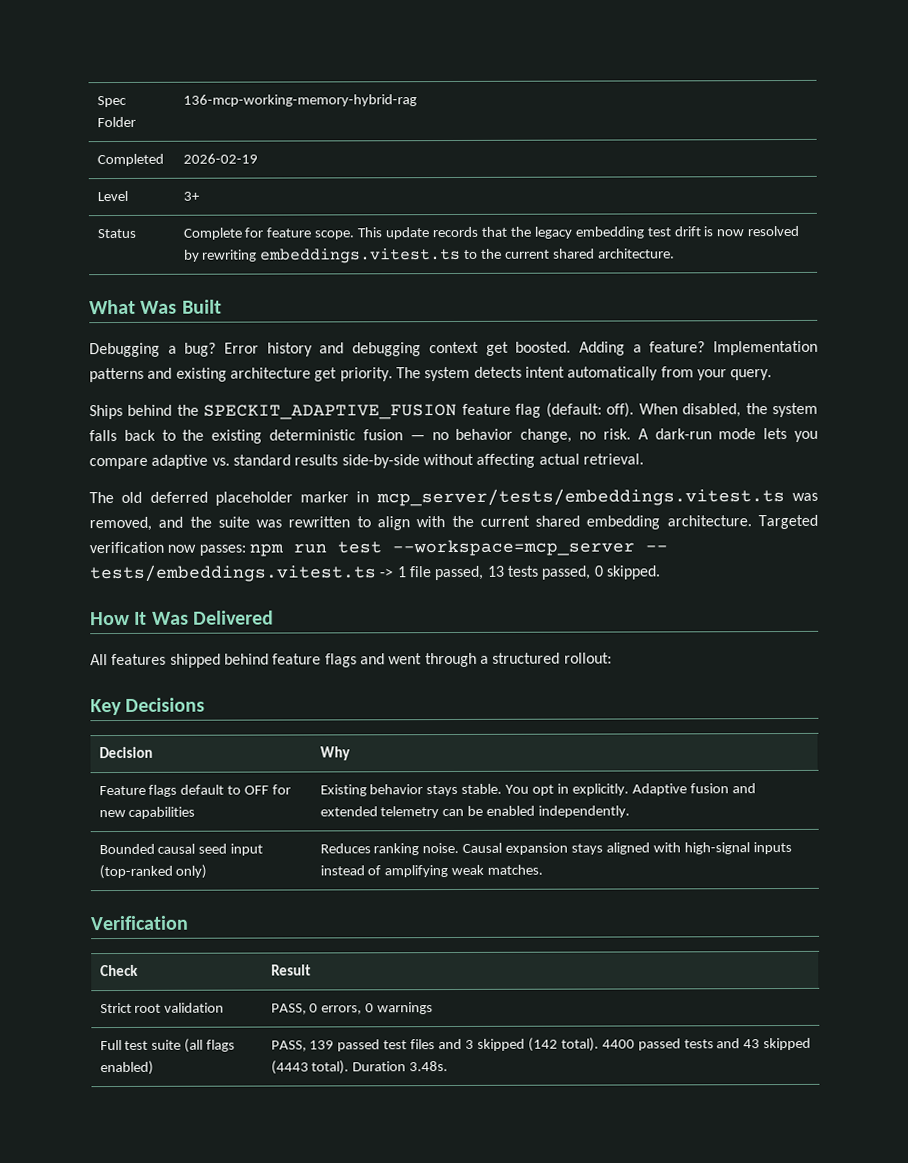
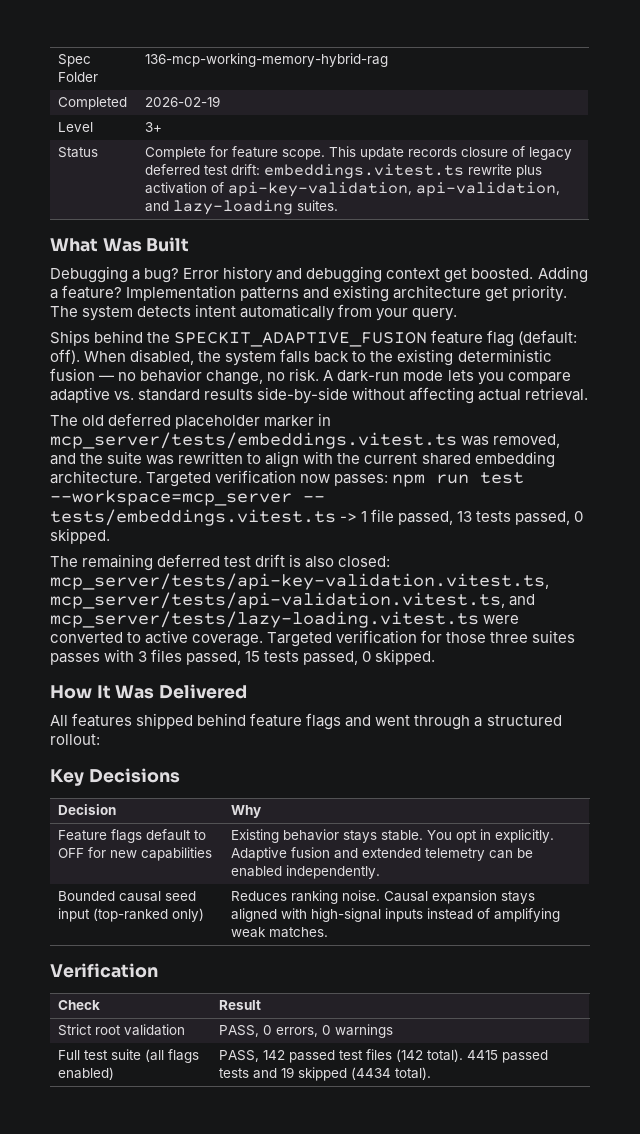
- Status | Complete for feature scope. This update records that the legacy embedding test drift is now resolved by rewriting embeddings.vitest.ts to the current shared architecture.
+ Status | Complete for feature scope. This update records closure of legacy deferred test drift: embeddings.vitest.ts rewrite plus activation of api-key-validation, api-validation, and lazy-loading suites.
+ The remaining deferred test drift is also closed: mcp_server/tests/api-key-validation.vitest.ts, mcp_server/tests/api-validation.vitest.ts, and mcp_server/tests/lazy-loading.vitest.ts were converted to active coverage. Targeted verification for those three suites passes with 3 files passed, 15 tests passed, 0 skipped.
- Full test suite (all flags enabled) | PASS, 139 passed test files and 3 skipped (142 total). 4400 passed tests and 43 skipped (4443 total). Duration 3.48s.
+ Full test suite (all flags enabled) | PASS, 142 passed test files (142 total). 4415 passed tests and 19 skipped (4434 total).

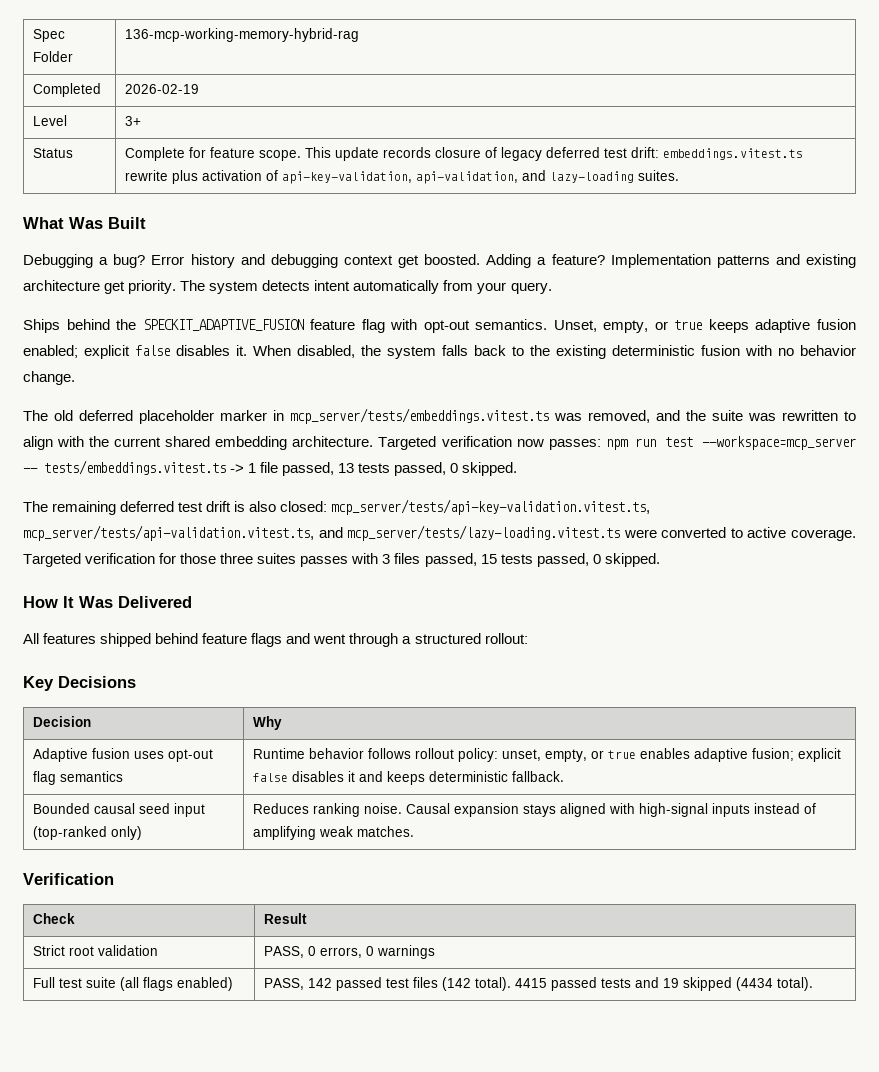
- Ships behind the SPECKIT_ADAPTIVE_FUSION feature flag (default: off).
+ Ships behind the SPECKIT_ADAPTIVE_FUSION feature flag with opt-out semantics. Unset, empty, or true keeps adaptive fusion enabled; explicit false disables it.
- When disabled, the system falls back to the existing deterministic fusion — no behavior change, no risk. A dark-run mode lets you compare adaptive vs. standard results side-by-side without affecting actual retrieval.
+ When disabled, the system falls back to the existing deterministic fusion with no behavior change.
- Feature flags default to OFF for new capabilities | Existing behavior stays stable. You opt in explicitly. Adaptive fusion and extended telemetry can be enabled independently.
+ Adaptive fusion uses opt-out flag semantics | Runtime behavior follows rollout policy: unset, empty, or true enables adaptive fusion; explicit false disables it and keeps deterministic fallback.

